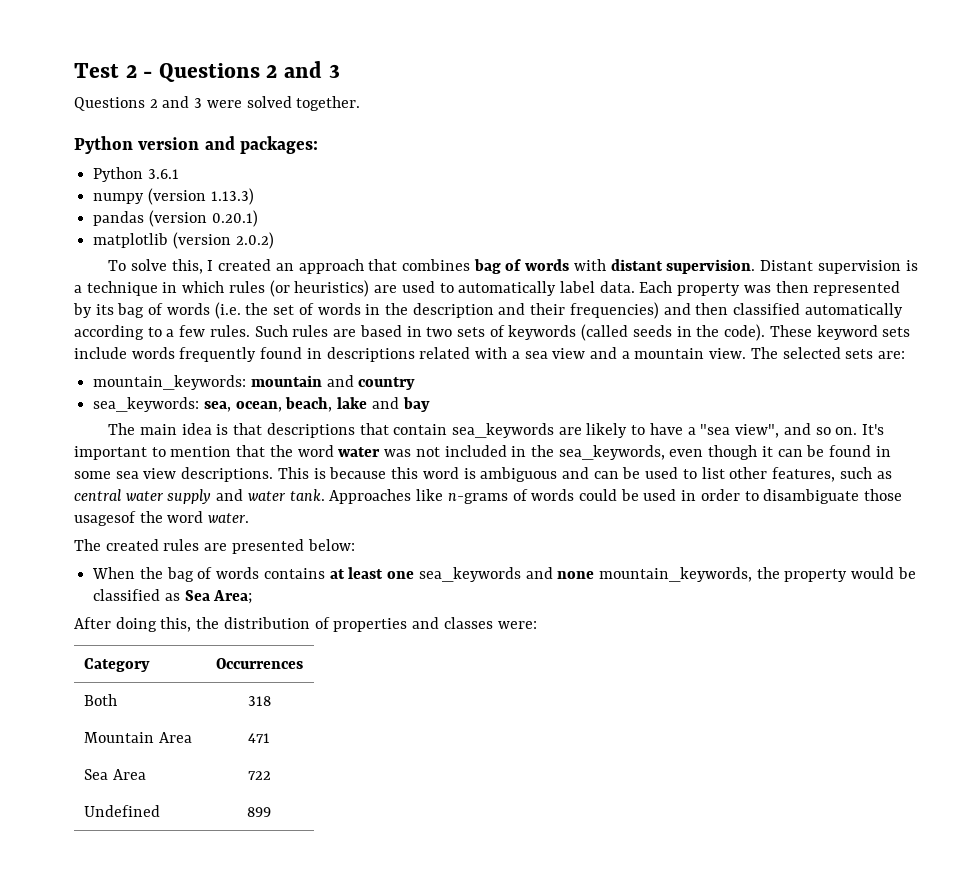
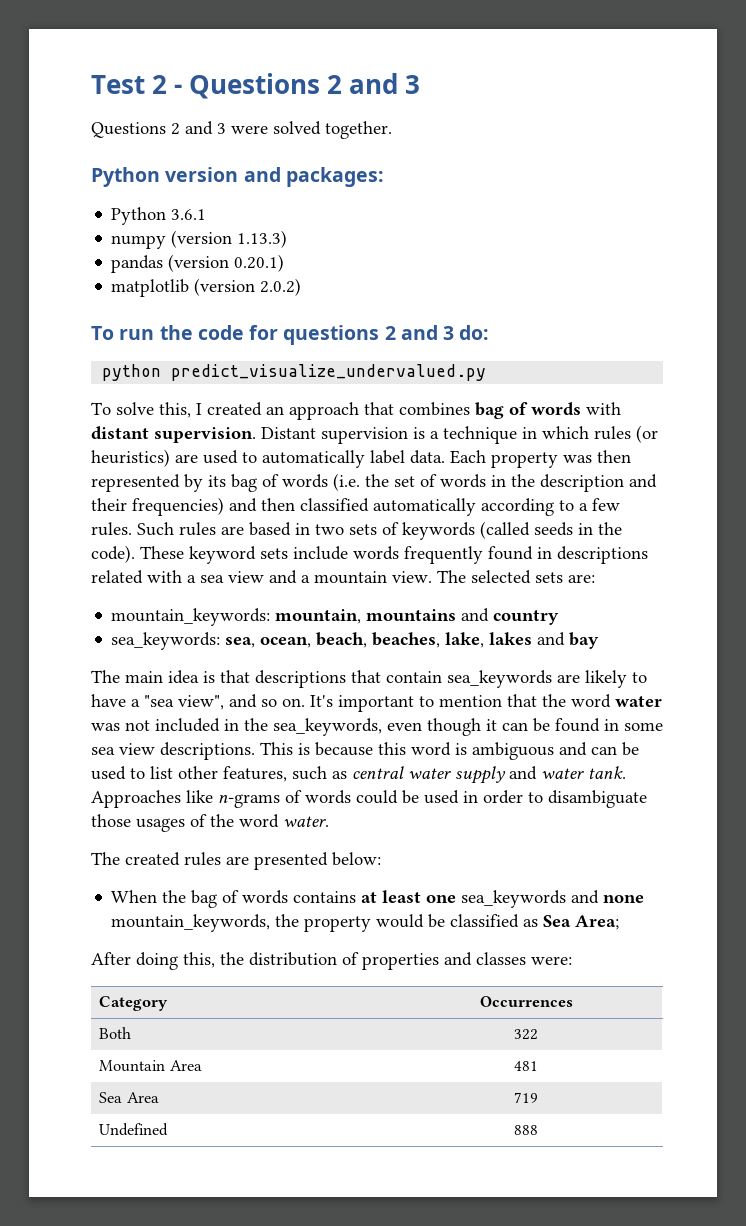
+ To run the code for questions 2 and 3 do:
+ python predict_visualize_undervalued.py
- mountain_keywords: mountain and country
+ mountain_keywords: mountain, mountains and country
- sea_keywords: sea, ocean, beach, lake and bay
+ sea_keywords: sea, ocean, beach, beaches, lake, lakes and bay
- Approaches like n-grams of words could be used in order to disambiguate those usagesof the word water.
+ Approaches like n-grams of words could be used in order to disambiguate those usages of the word water.
- Both | 318
+ Both | 322
- Mountain Area | 471
+ Mountain Area | 481
- Sea Area | 722
+ Sea Area | 719
- Undefined | 899
+ Undefined | 888

